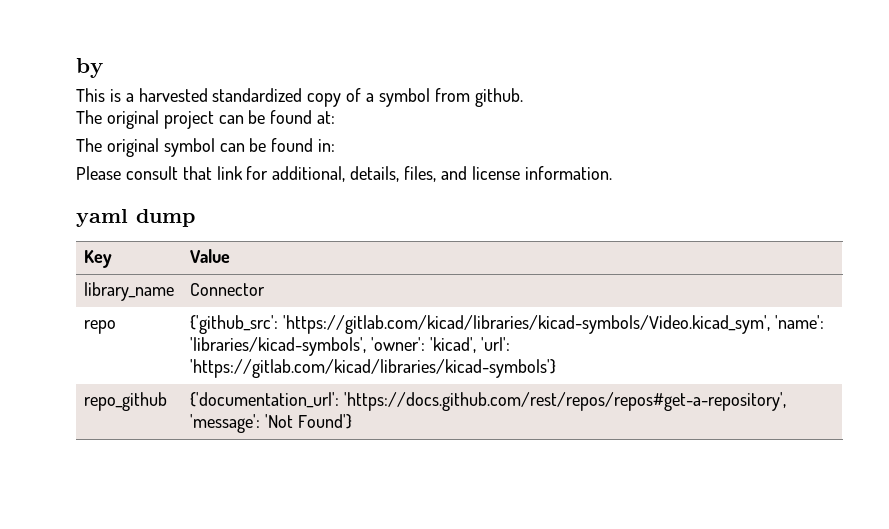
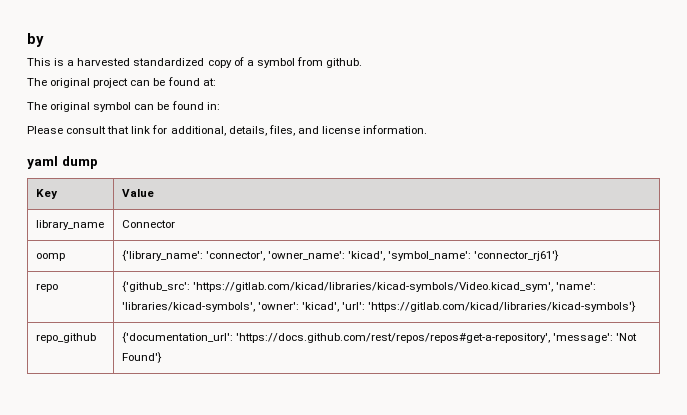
+ oomp | {'library_name': 'connector', 'owner_name': 'kicad', 'symbol_name': 'connector_rj61'}

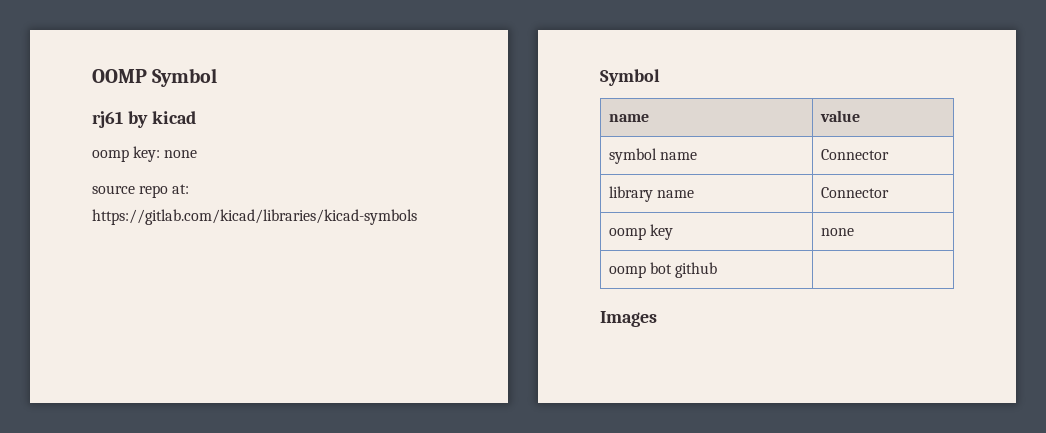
- by
- This is a harvested standardized copy of a symbol from github.
- The original project can be found at:
- The original symbol can be found in:
- Please consult that link for additional, details, files, and license information.
- yaml dump
- Key | Value
- library_name | Connector
- oomp | {'library_name': 'connector', 'owner_name': 'kicad', 'symbol_name': 'connector_rj61'}
- repo | {'github_src': 'https://gitlab.com/kicad/libraries/kicad-symbols/Video.kicad_sym', 'name': 'libraries/kicad-symbols', 'owner': 'kicad', 'url': 'https://gitlab.com/kicad/libraries/kicad-symbols'}
- repo_github | {'documentation_url': 'https://docs.github.com/rest/repos/repos#get-a-repository', 'message': 'Not Found'}
+ OOMP Symbol
+ rj61 by kicad
+ oomp key: none
+ source repo at: https://gitlab.com/kicad/libraries/kicad-symbols
+ Symbol
+ name | value
+ symbol name | Connector
+ library name | Connector
+ oomp key | none
+ oomp bot github |
+ Images

